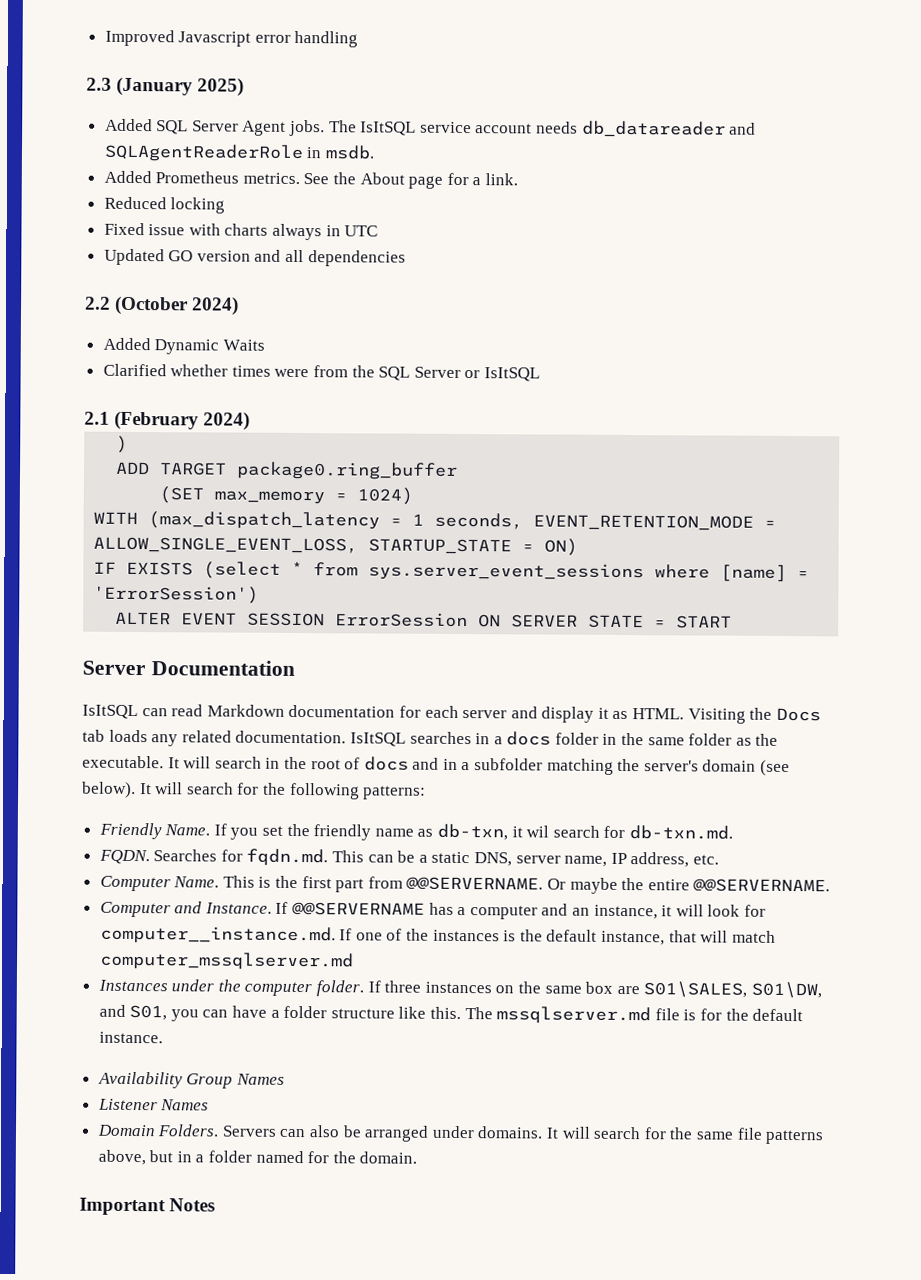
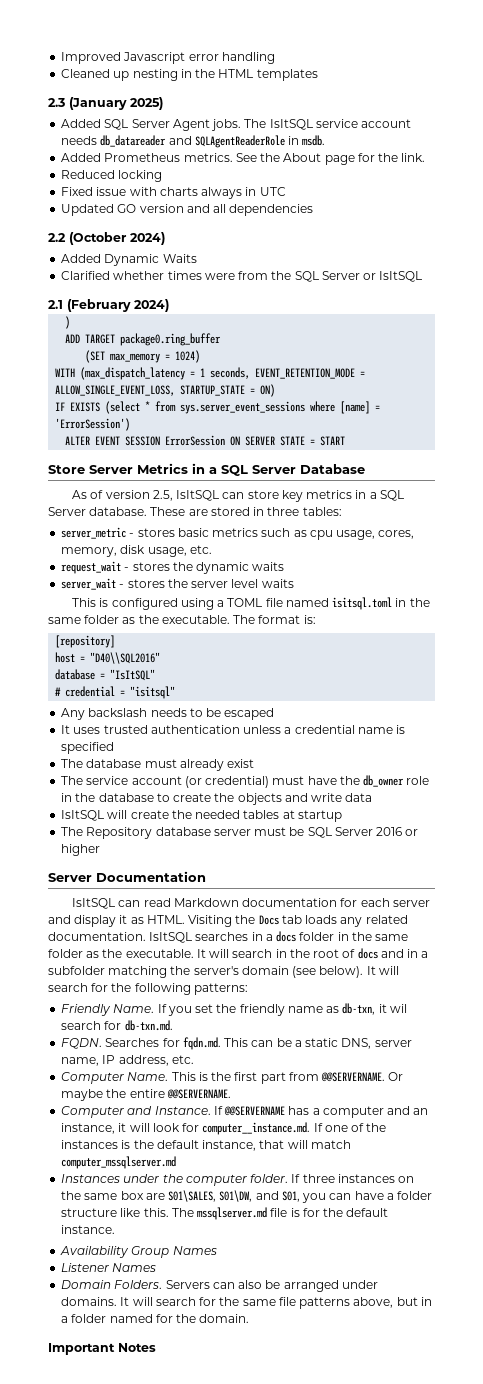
+ Cleaned up nesting in the HTML templates
- See the About page for a link.
+ See the About page for the link.
+ Store Server Metrics in a SQL Server Database
+ As of version 2.5, IsItSQL can store key metrics in a SQL Server database. These are stored in three tables:
+ server_metric - stores basic metrics such as cpu usage, cores, memory, disk usage, etc.
+ request_wait - stores the dynamic waits
+ server_wait - stores the server level waits
+ This is configured using a TOML file named isitsql.toml in the same folder as the executable. The format is:
+ [repository]
+ host = "D40\\SQL2016"
+ database = "IsItSQL"
+ # credential = "isitsql"
+ Any backslash needs to be escaped
+ It uses trusted authentication unless a credential name is specified
+ The database must already exist
+ The service account (or credential) must have the db_owner role in the database to create the objects and write data
+ IsItSQL will create the needed tables at startup
+ The Repository database server must be SQL Server 2016 or higher

